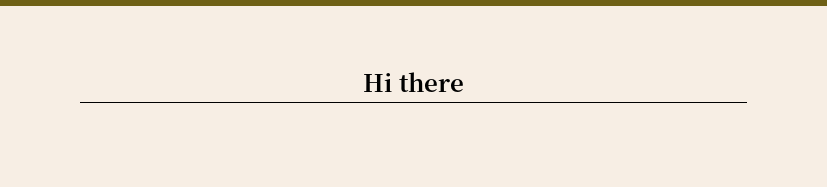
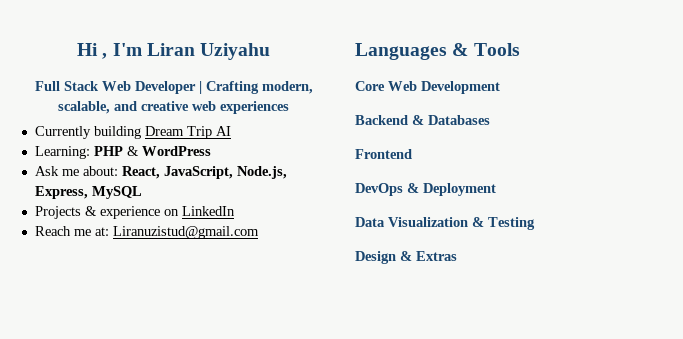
- Hi there
+ Hi , I'm Liran Uziyahu
+ Full Stack Web Developer | Crafting modern, scalable, and creative web experiences
+ Currently building Dream Trip AI
+ Learning: PHP & WordPress
+ Ask me about: React, JavaScript, Node.js, Express, MySQL
+ Projects & experience on LinkedIn
+ Reach me at: Liranuzistud@gmail.com
+ Languages & Tools
+ Core Web Development
+ Backend & Databases
+ Frontend
+ DevOps & Deployment
+ Data Visualization & Testing
+ Design & Extras

